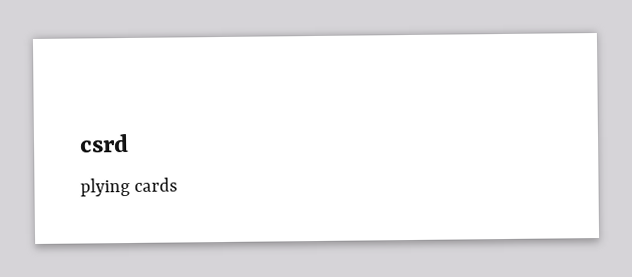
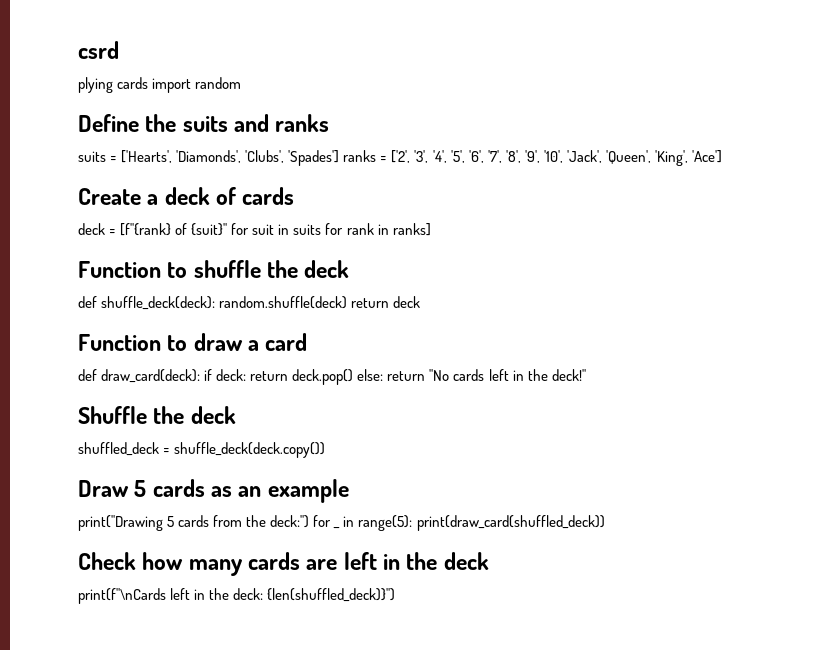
- plying cards
+ plying cards import random
+ Define the suits and ranks
+ suits = ['Hearts', 'Diamonds', 'Clubs', 'Spades'] ranks = ['2', '3', '4', '5', '6', '7', '8', '9', '10', 'Jack', 'Queen', 'King', 'Ace']
+ Create a deck of cards
+ deck = [f"{rank} of {suit}" for suit in suits for rank in ranks]
+ Function to shuffle the deck
+ def shuffle_deck(deck): random.shuffle(deck) return deck
+ Function to draw a card
+ def draw_card(deck): if deck: return deck.pop() else: return "No cards left in the deck!"
+ Shuffle the deck
+ shuffled_deck = shuffle_deck(deck.copy())
+ Draw 5 cards as an example
+ print("Drawing 5 cards from the deck:") for _ in range(5): print(draw_card(shuffled_deck))
+ Check how many cards are left in the deck
+ print(f"\nCards left in the deck: {len(shuffled_deck)}")

